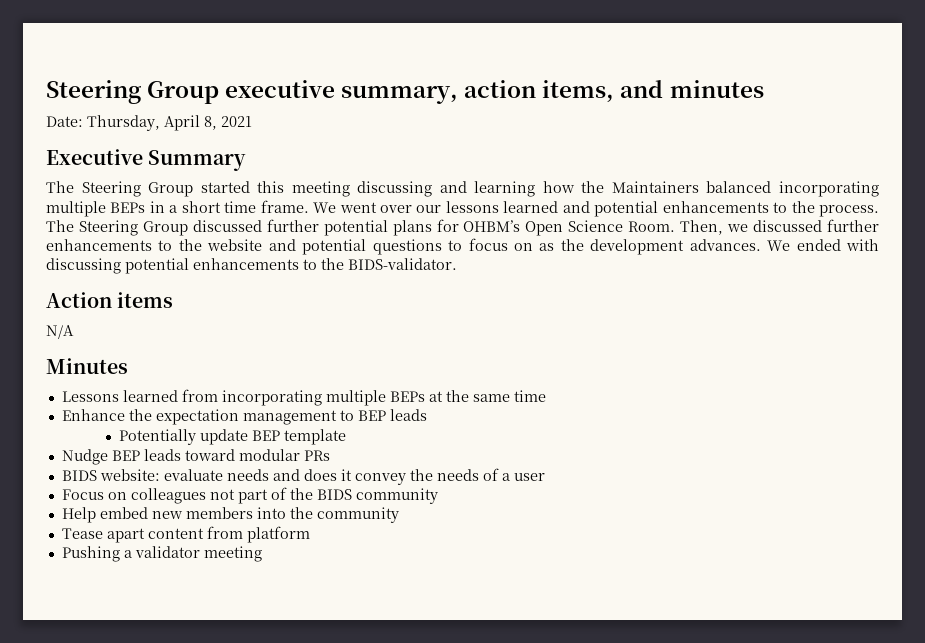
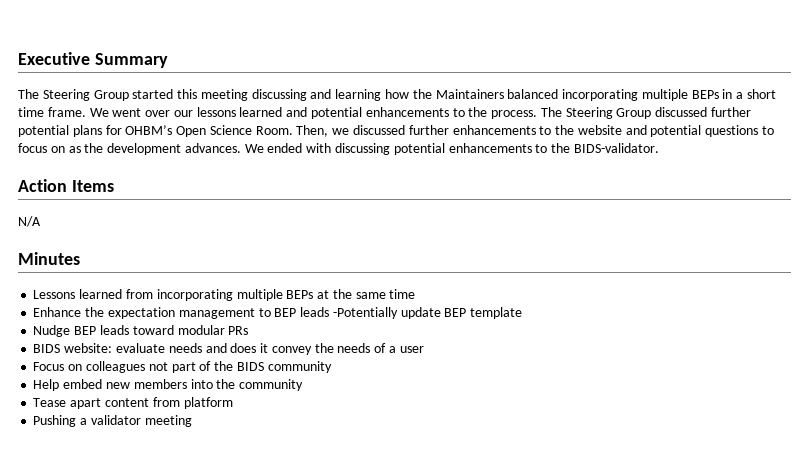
- Steering Group executive summary, action items, and minutes
- Date: Thursday, April 8, 2021
- Action items
+ Action Items
- Enhance the expectation management to BEP leads
- Potentially update BEP template
+ Enhance the expectation management to BEP leads -Potentially update BEP template

